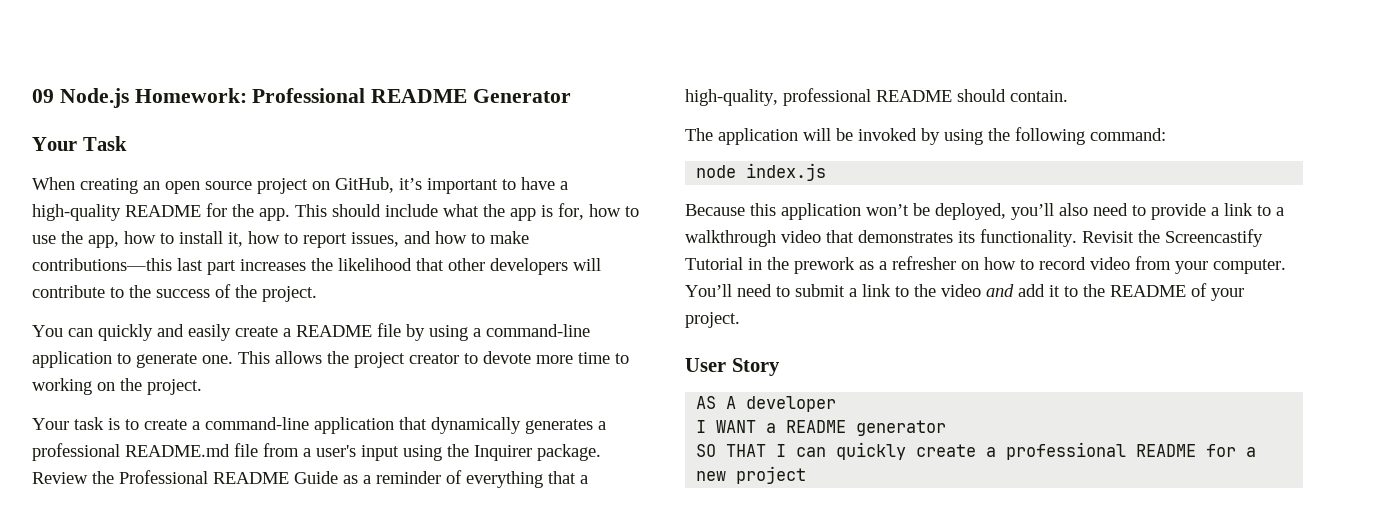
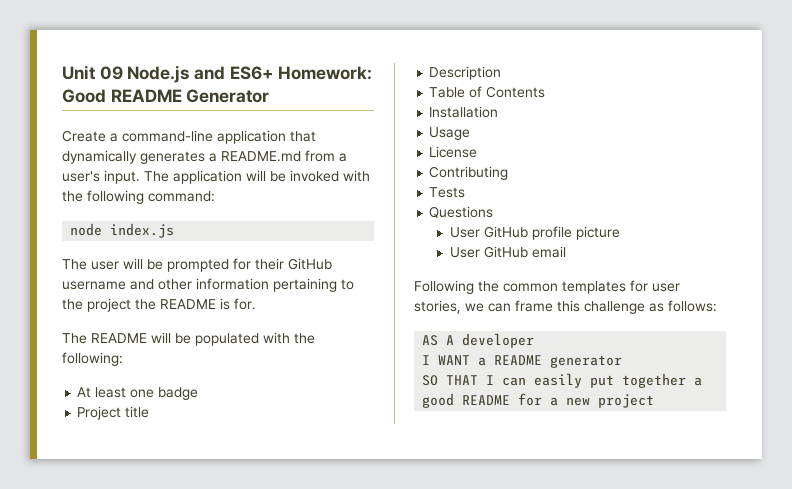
- 09 Node.js Homework: Professional README Generator
- Your Task
- When creating an open source project on GitHub, it’s important to have a high-quality README for the app. This should include what the app is for, how to use the app, how to install it, how to report issues, and how to make contributions—this last part increases the likelihood that other developers will contribute to the success of the project.
- You can quickly and easily create a README file by using a command-line application to generate one. This allows the project creator to devote more time to working on the project.
- Your task is to create a command-line application that dynamically generates a professional README.md file from a user's input using the Inquirer package. Review the Professional README Guide as a reminder of everything that a high-quality, professional README should contain.
- The application will be invoked by using the following command:
+ Unit 09 Node.js and ES6+ Homework: Good README Generator
+ Create a command-line application that dynamically generates a README.md from a user's input. The application will be invoked with the following command:
- Because this application won’t be deployed, you’ll also need to provide a link to a walkthrough video that demonstrates its functionality. Revisit the Screencastify Tutorial in the prework as a refresher on how to record video from your computer. You’ll need to submit a link to the video and add it to the README of your project.
- User Story
+ The user will be prompted for their GitHub username and other information pertaining to the project the README is for.
+ The README will be populated with the following:
+ At least one badge
+ Project title
+ Description
+ Table of Contents
+ Installation
+ Usage
+ License
+ Contributing
+ Tests
+ Questions
+ User GitHub profile picture
+ User GitHub email
+ Following the common templates for user stories, we can frame this challenge as follows:
- SO THAT I can quickly create a professional README for a new project
+ SO THAT I can easily put together a good README for a new project

